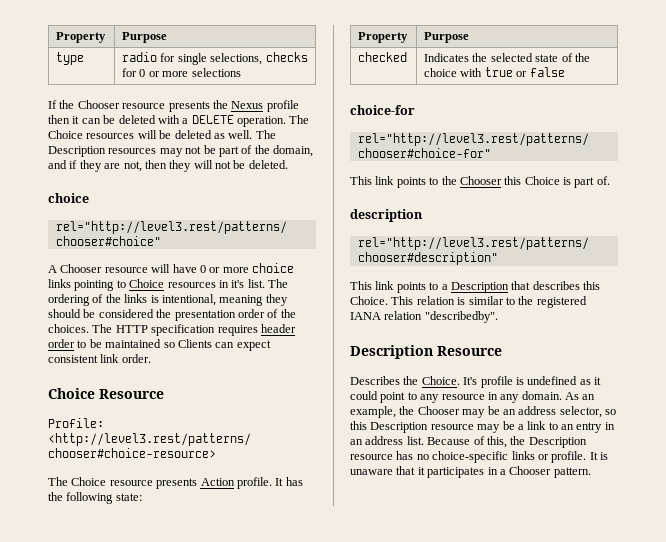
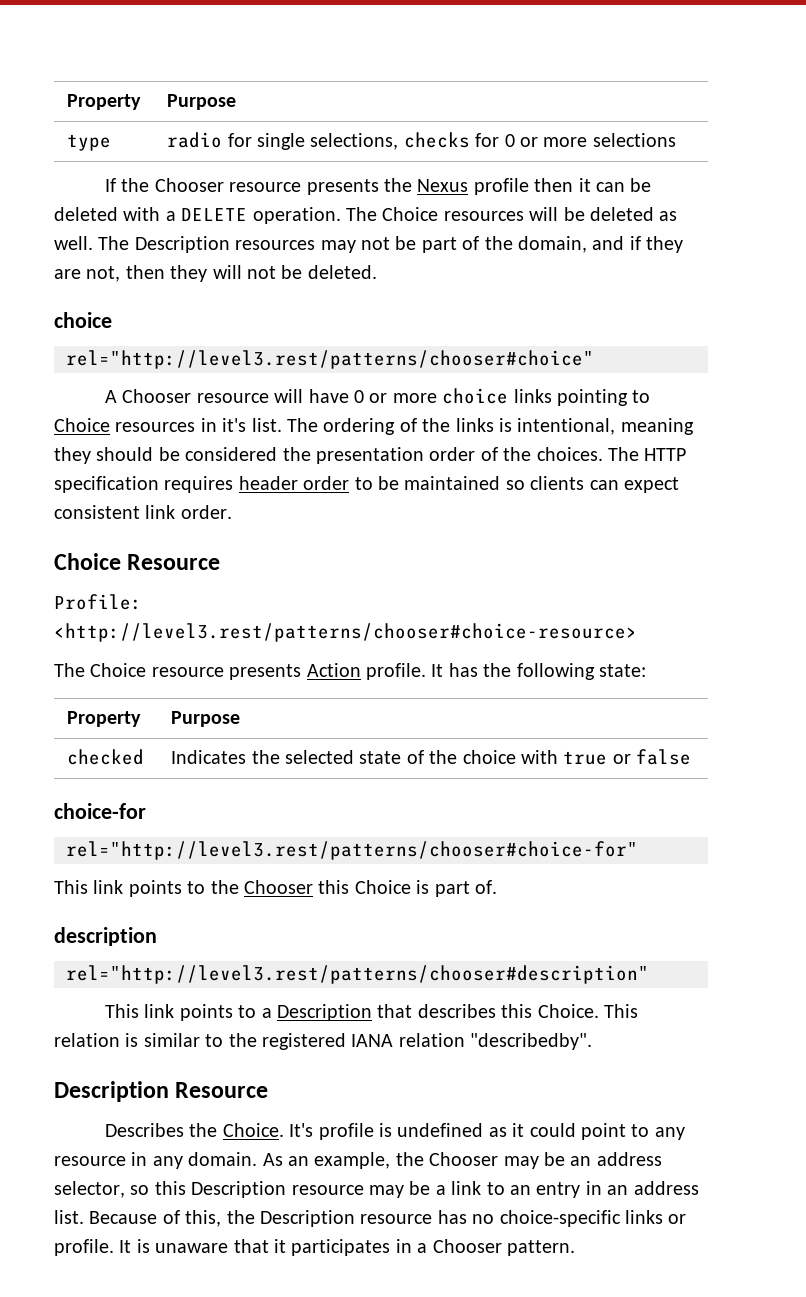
- The HTTP specification requires header order to be maintained so Clients can expect consistent link order.
+ The HTTP specification requires header order to be maintained so clients can expect consistent link order.

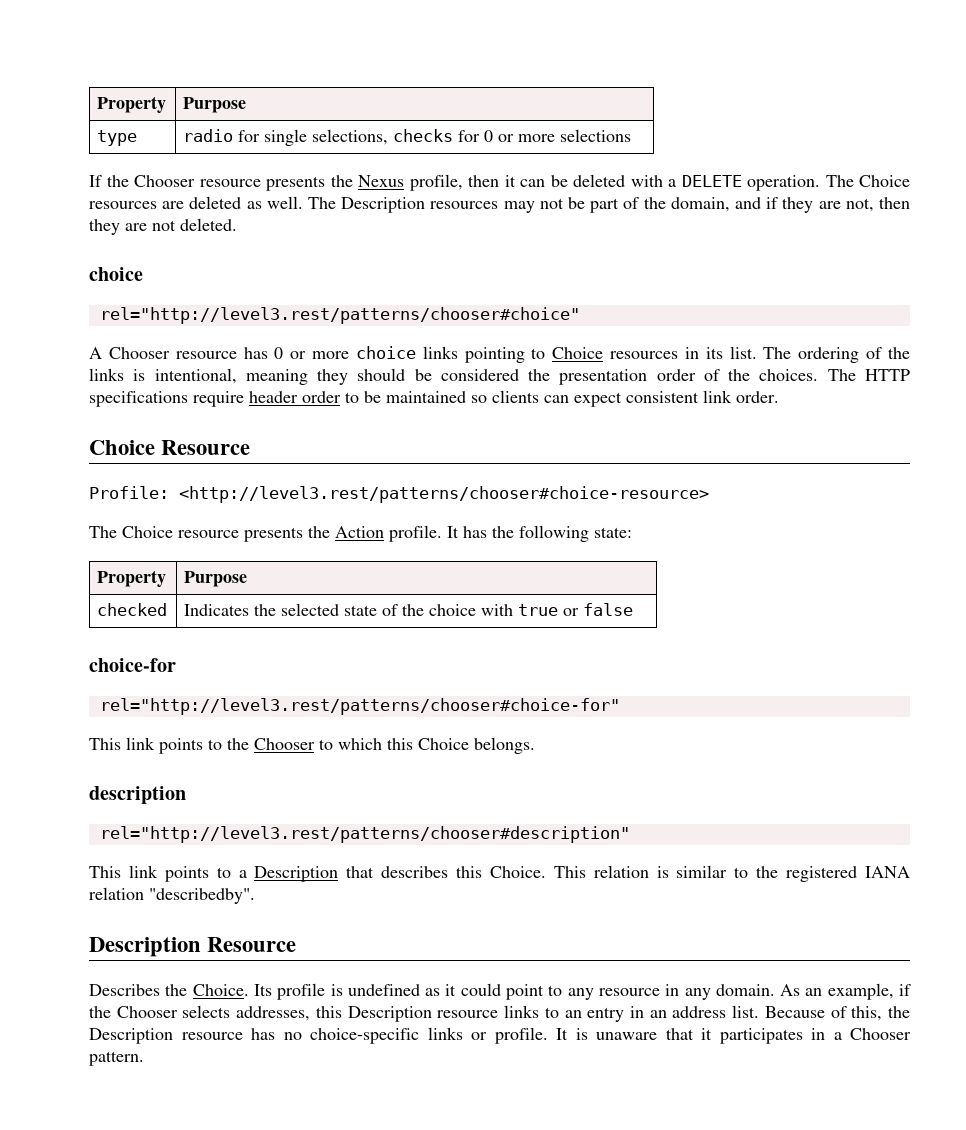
- If the Chooser resource presents the Nexus profile then it can be deleted with a DELETE operation.
+ If the Chooser resource presents the Nexus profile, then it can be deleted with a DELETE operation.
- The Choice resources will be deleted as well.
+ The Choice resources are deleted as well.
- The Description resources may not be part of the domain, and if they are not, then they will not be deleted.
+ The Description resources may not be part of the domain, and if they are not, then they are not deleted.
- A Chooser resource will have 0 or more choice links pointing to Choice resources in it's list.
+ A Chooser resource has 0 or more choice links pointing to Choice resources in its list.
- The HTTP specification requires header order to be maintained so clients can expect consistent link order.
+ The HTTP specifications require header order to be maintained so clients can expect consistent link order.
- The Choice resource presents Action profile.
+ The Choice resource presents the Action profile.
- This link points to the Chooser this Choice is part of.
+ This link points to the Chooser to which this Choice belongs.
- It's profile is undefined as it could point to any resource in any domain.
+ Its profile is undefined as it could point to any resource in any domain.
- As an example, the Chooser may be an address selector, so this Description resource may be a link to an entry in an address list.
+ As an example, if the Chooser selects addresses, this Description resource links to an entry in an address list.

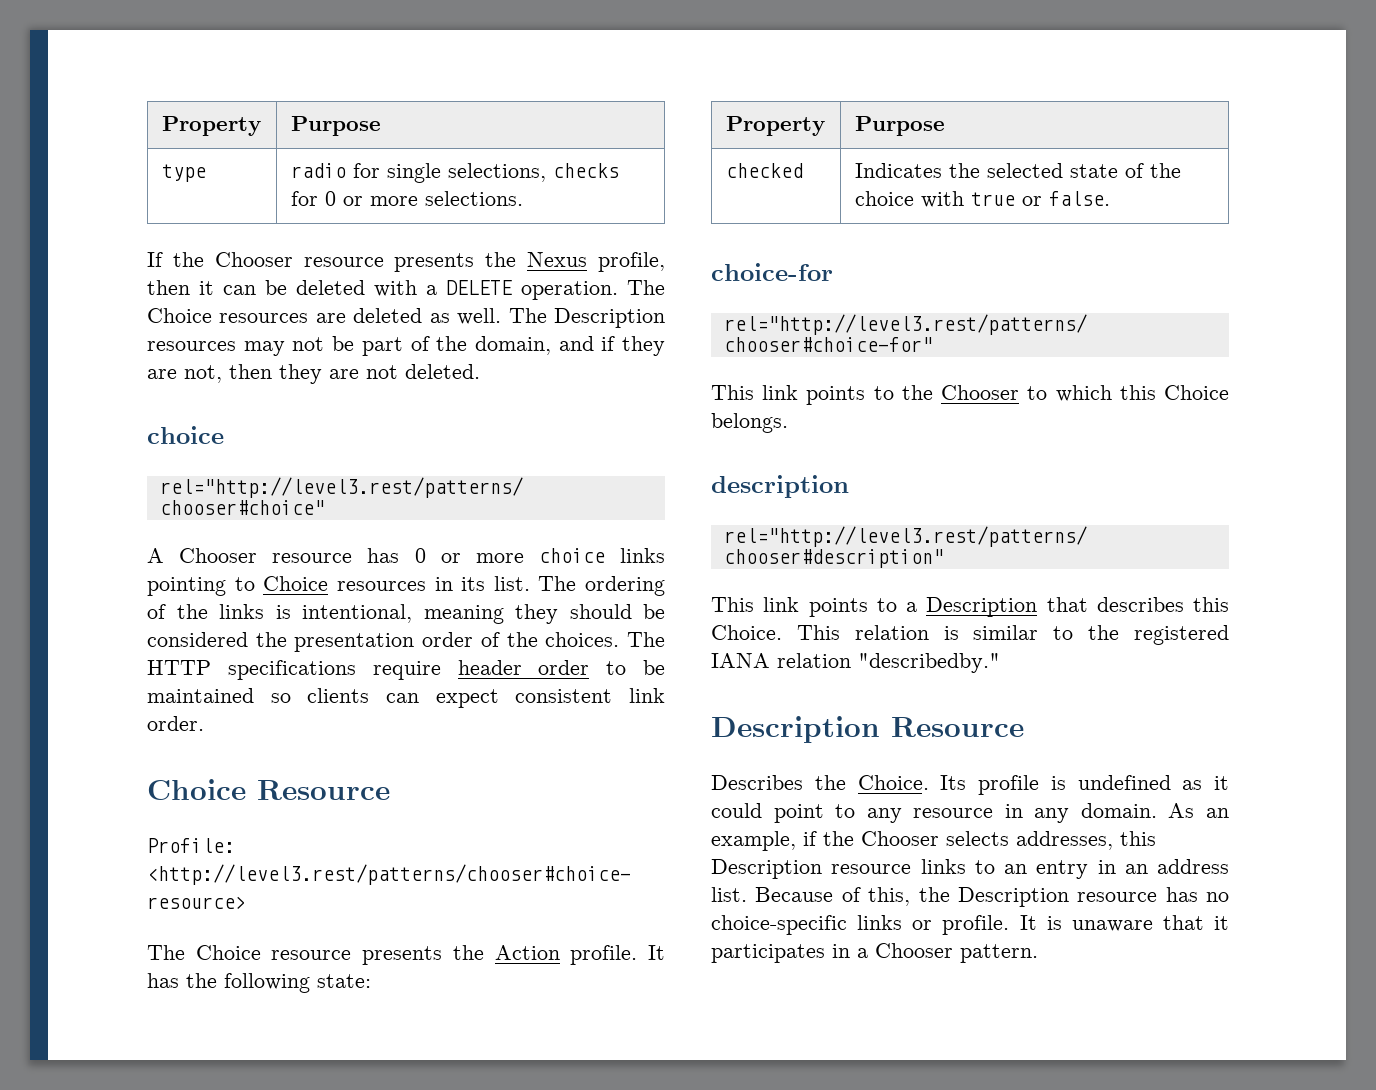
- type | radio for single selections, checks for 0 or more selections
+ type | radio for single selections, checks for 0 or more selections.
- checked | Indicates the selected state of the choice with true or false
+ checked | Indicates the selected state of the choice with true or false.
- This relation is similar to the registered IANA relation "describedby".
+ This relation is similar to the registered IANA relation "describedby."

